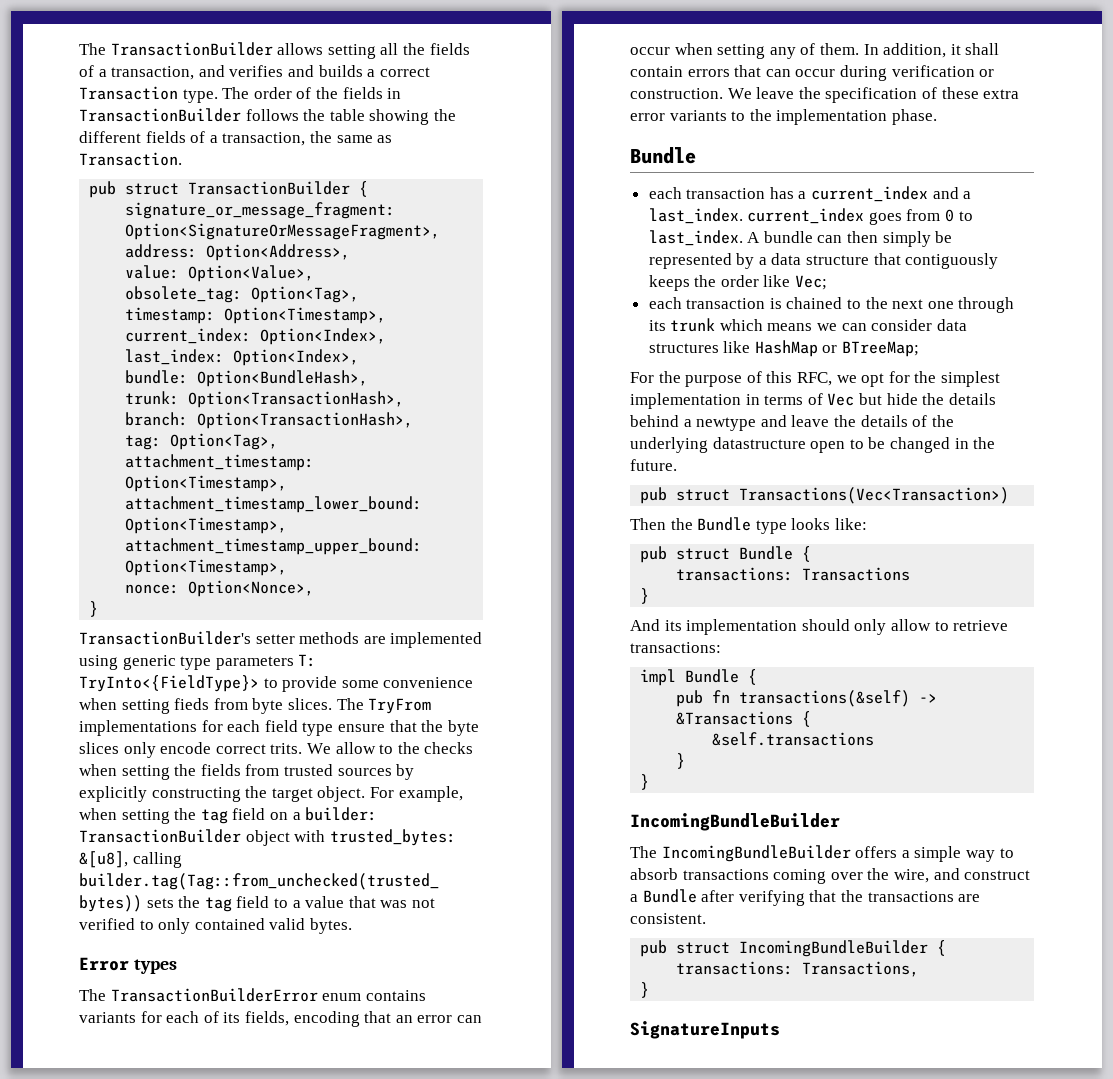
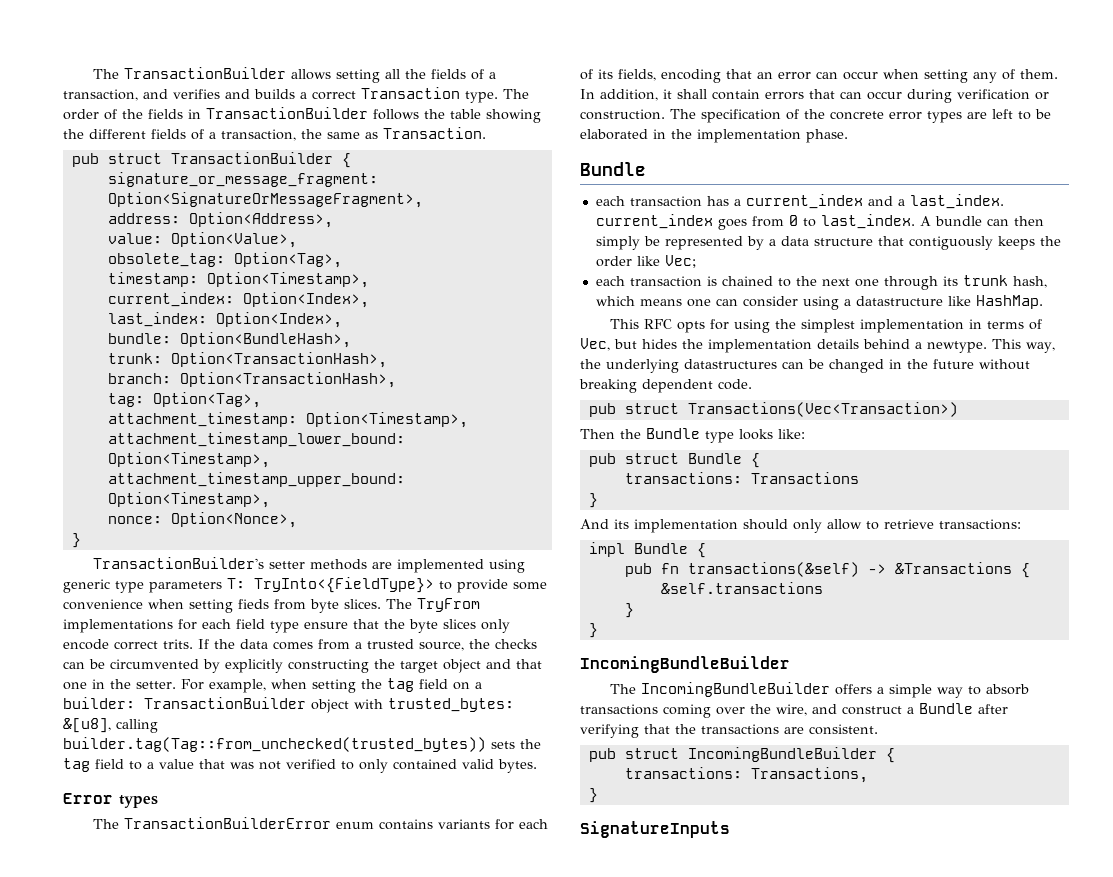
- We allow to the checks when setting the fields from trusted sources by explicitly constructing the target object.
+ If the data comes from a trusted source, the checks can be circumvented by explicitly constructing the target object and that one in the setter.
- We leave the specification of these extra error variants to the implementation phase.
+ The specification of the concrete error types are left to be elaborated in the implementation phase.
- each transaction is chained to the next one through its trunk which means we can consider data structures like HashMap or BTreeMap;
- For the purpose of this RFC, we opt for the simplest implementation in terms of Vec but hide the details behind a newtype and leave the details of the underlying datastructure open to be changed in the future.
+ each transaction is chained to the next one through its trunk hash, which means one can consider using a datastructure like HashMap.
+ This RFC opts for using the simplest implementation in terms of Vec, but hides the implementation details behind a newtype. This way, the underlying datastructures can be changed in the future without breaking dependent code.

